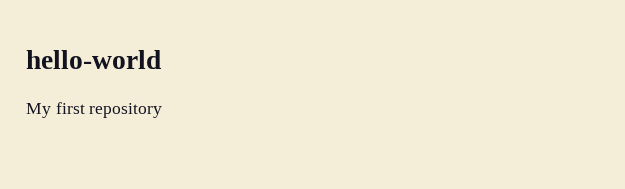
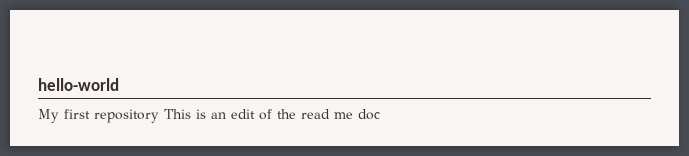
- My first repository
+ My first repository This is an edit of the read me doc

